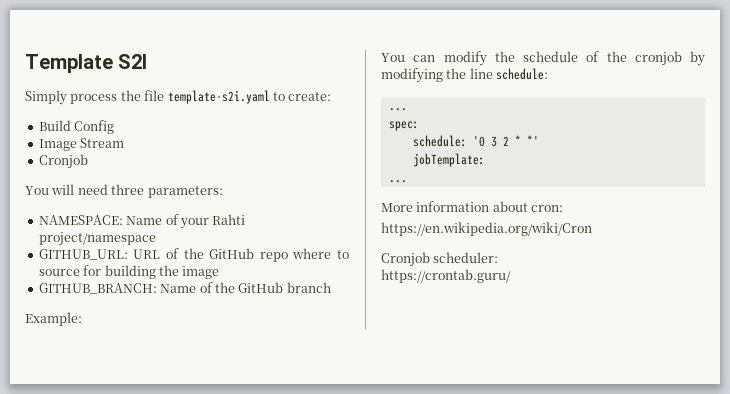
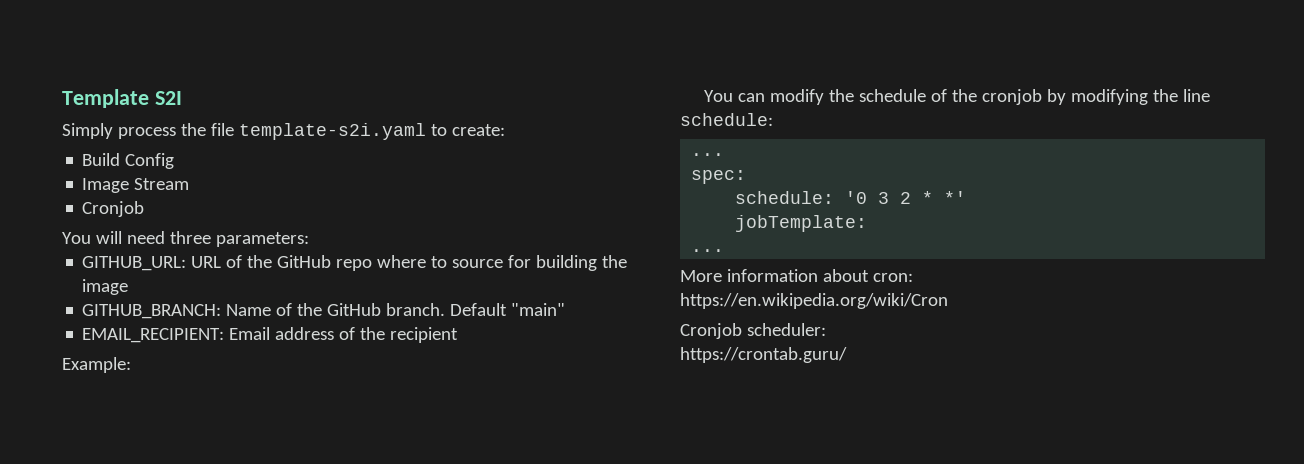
- NAMESPACE: Name of your Rahti project/namespace
- GITHUB_BRANCH: Name of the GitHub branch
+ GITHUB_BRANCH: Name of the GitHub branch. Default "main"
+ EMAIL_RECIPIENT: Email address of the recipient

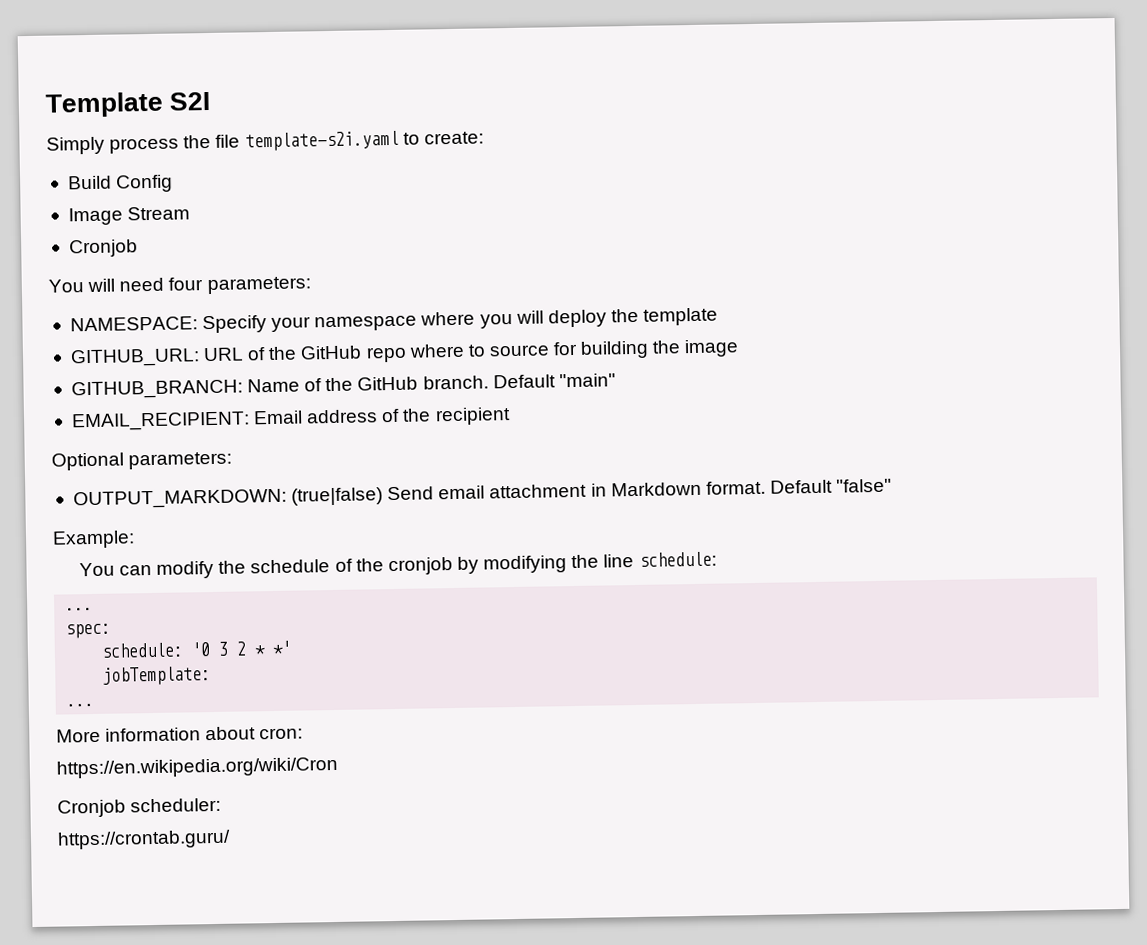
- You will need three parameters:
+ You will need four parameters:
+ NAMESPACE: Specify your namespace where you will deploy the template
+ Optional parameters:
+ OUTPUT_MARKDOWN: (true|false) Send email attachment in Markdown format. Default "false"

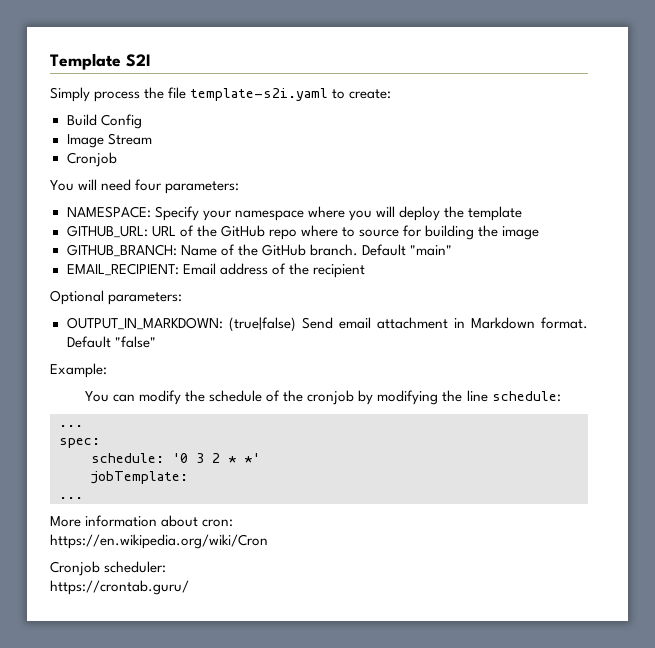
- OUTPUT_MARKDOWN: (true|false) Send email attachment in Markdown format.
+ OUTPUT_IN_MARKDOWN: (true|false) Send email attachment in Markdown format.

